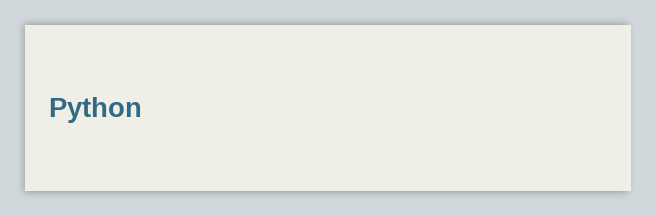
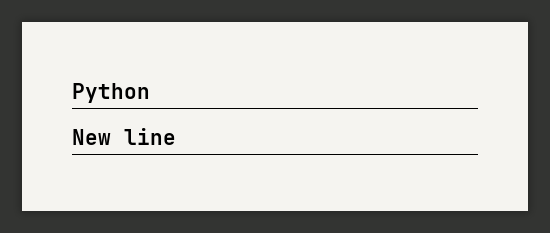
+ New line

